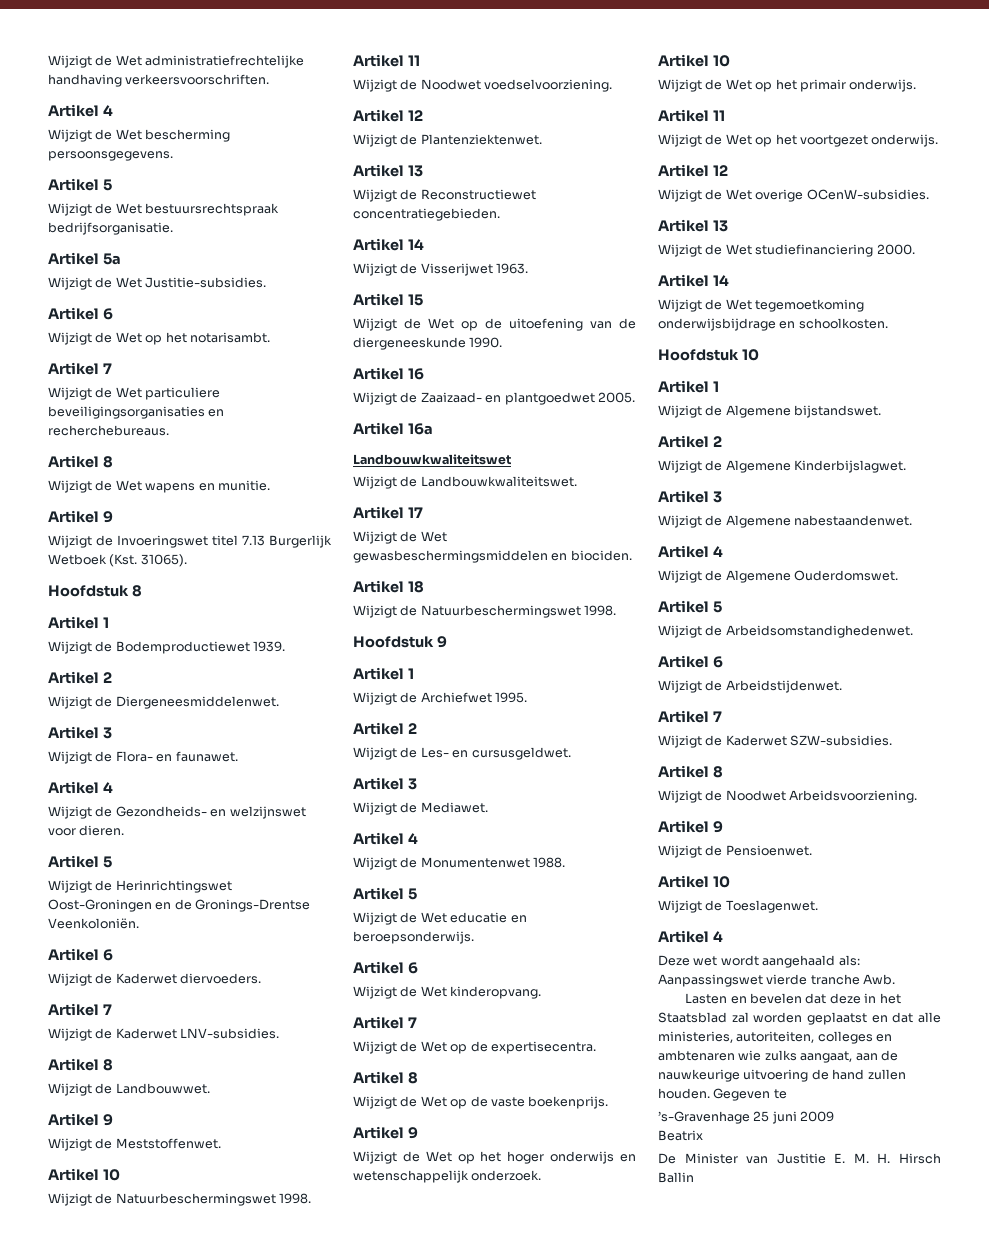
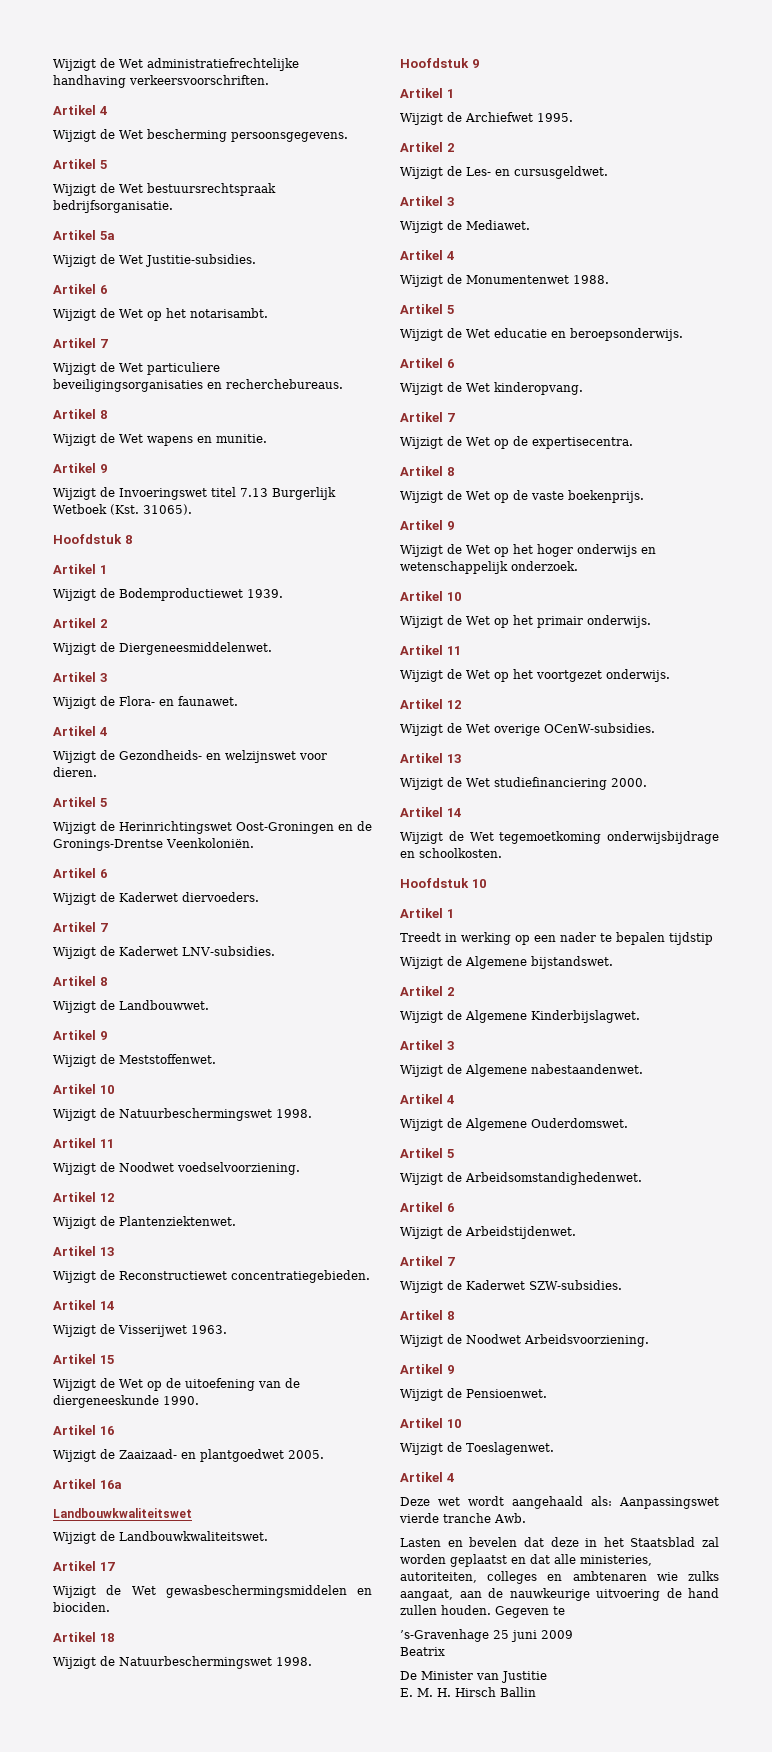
+ Treedt in werking op een nader te bepalen tijdstip
- De Minister van Justitie E. M. H. Hirsch Ballin
+ De Minister van Justitie
+ E. M. H. Hirsch Ballin

